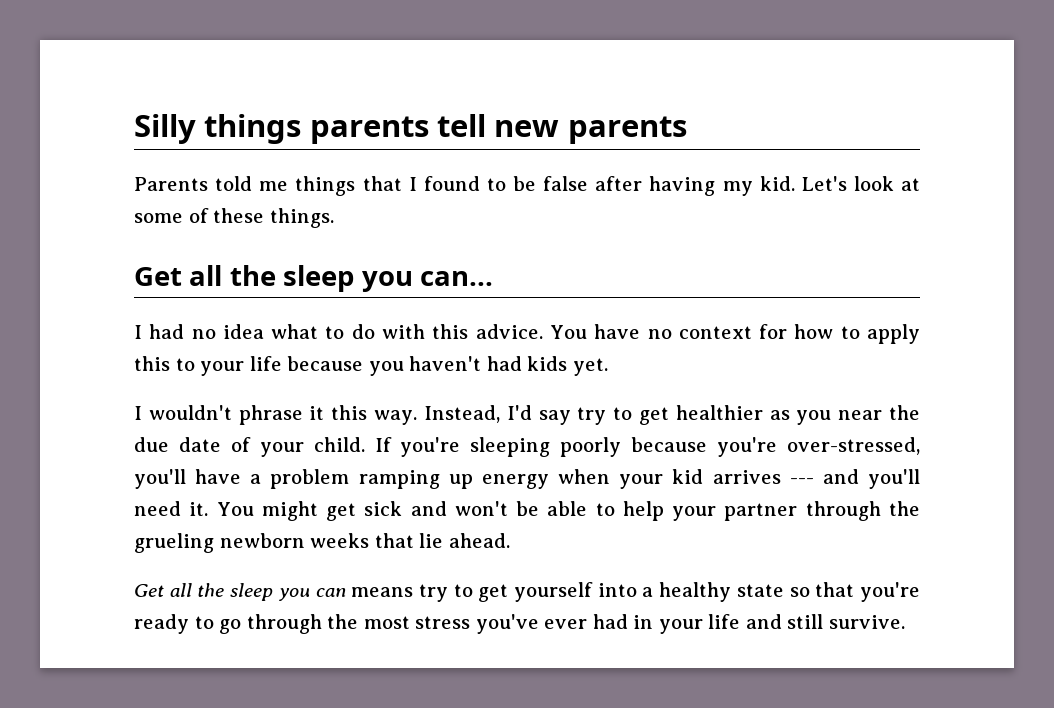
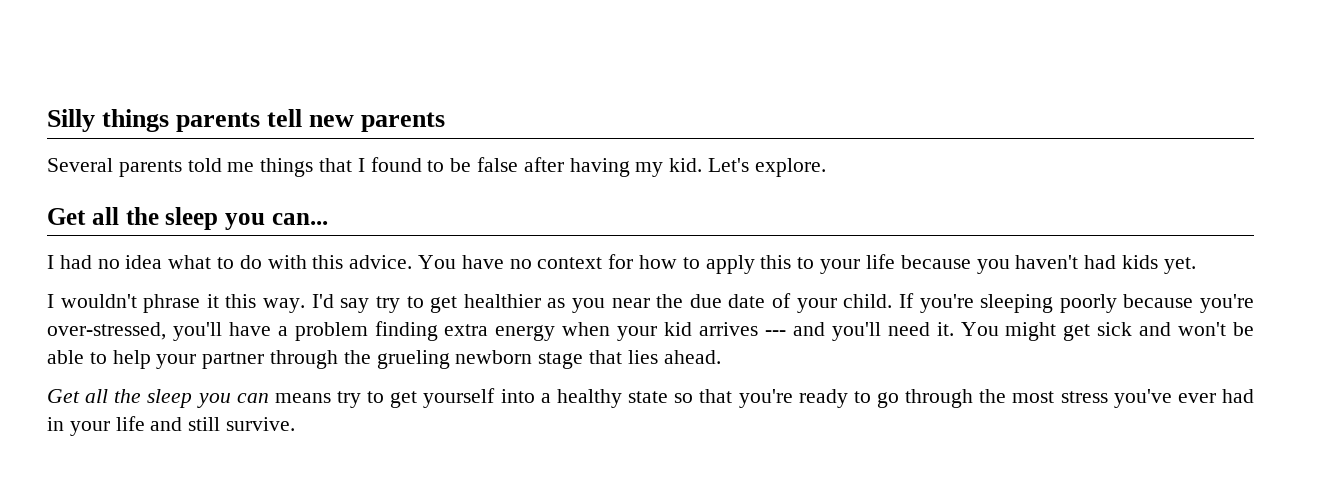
- Parents told me things that I found to be false after having my kid.
+ Several parents told me things that I found to be false after having my kid.
- Let's look at some of these things.
+ Let's explore.
- Instead, I'd say try to get healthier as you near the due date of your child.
+ I'd say try to get healthier as you near the due date of your child.
- If you're sleeping poorly because you're over-stressed, you'll have a problem ramping up energy when your kid arrives --- and you'll need it.
+ If you're sleeping poorly because you're over-stressed, you'll have a problem finding extra energy when your kid arrives --- and you'll need it.
- You might get sick and won't be able to help your partner through the grueling newborn weeks that lie ahead.
+ You might get sick and won't be able to help your partner through the grueling newborn stage that lies ahead.

